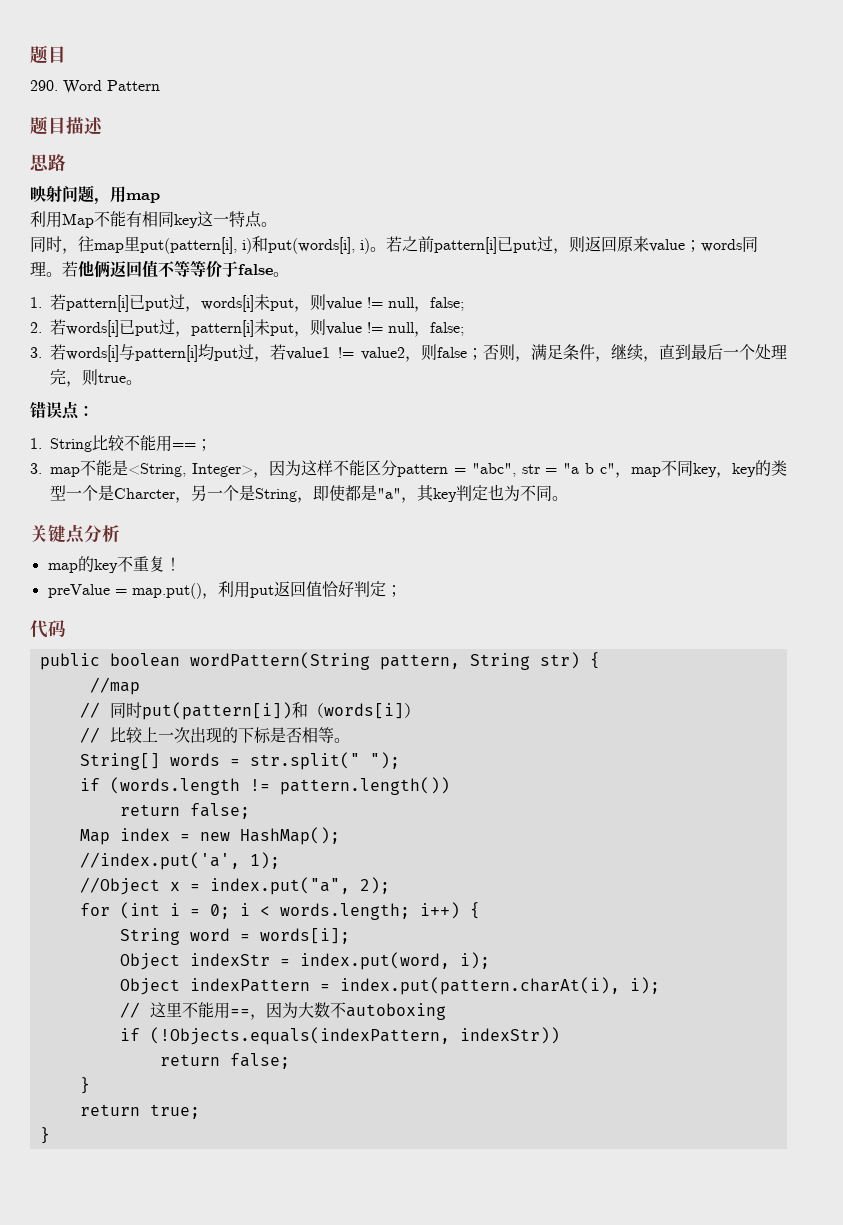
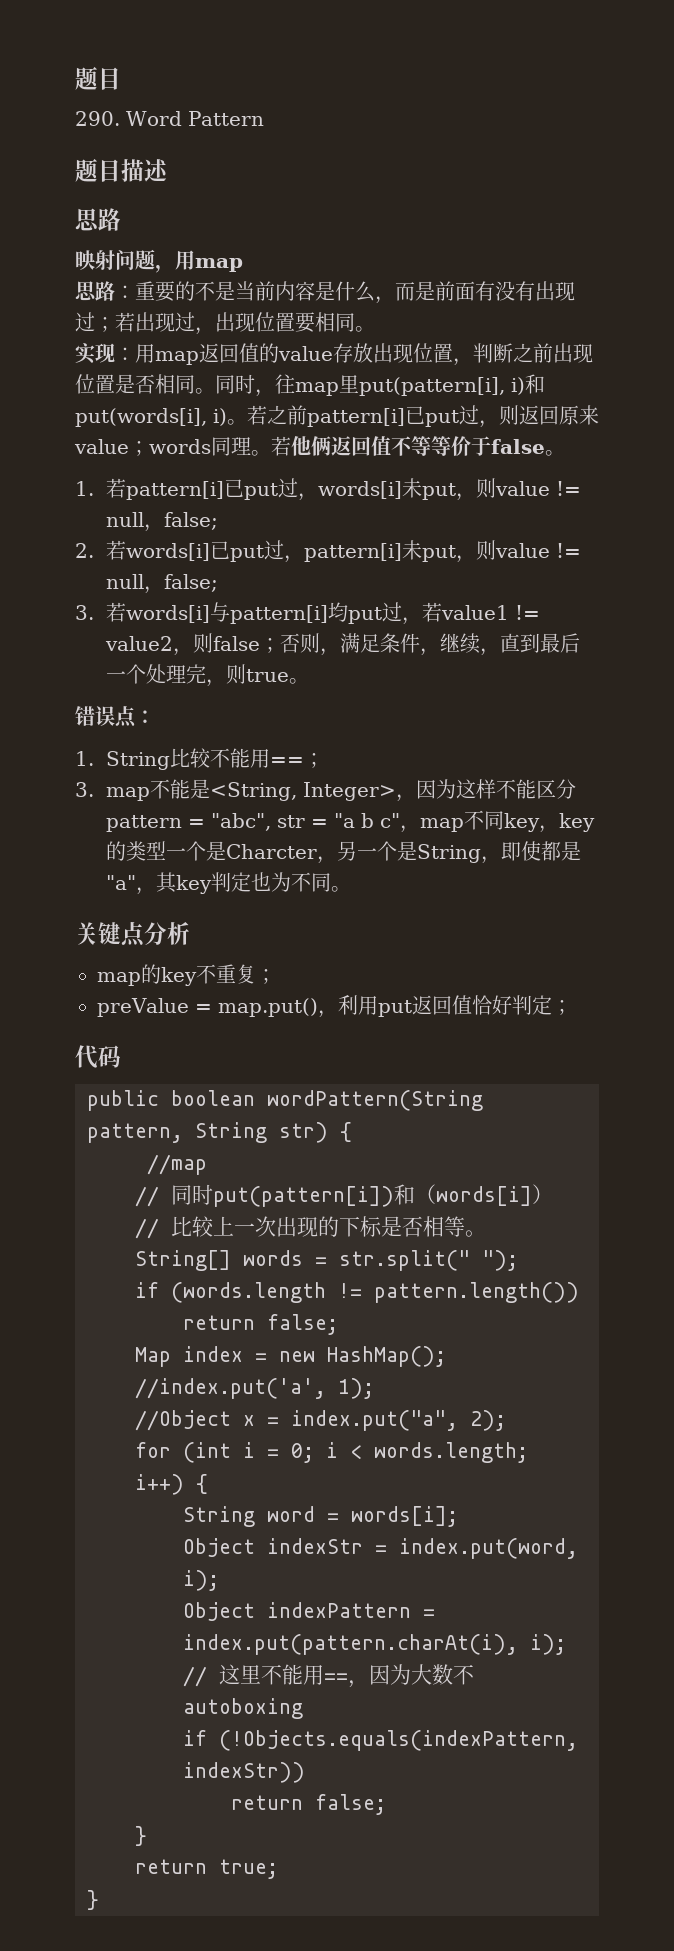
- 利用Map不能有相同key这一特点。
- 同时，往map里put(pattern[i], i)和put(words[i], i)。
+ 思路：重要的不是当前内容是什么，而是前面有没有出现过；若出现过，出现位置要相同。
+ 实现：用map返回值的value存放出现位置，判断之前出现位置是否相同。同时，往map里put(pattern[i], i)和put(words[i], i)。
- map的key不重复！
+ map的key不重复；

